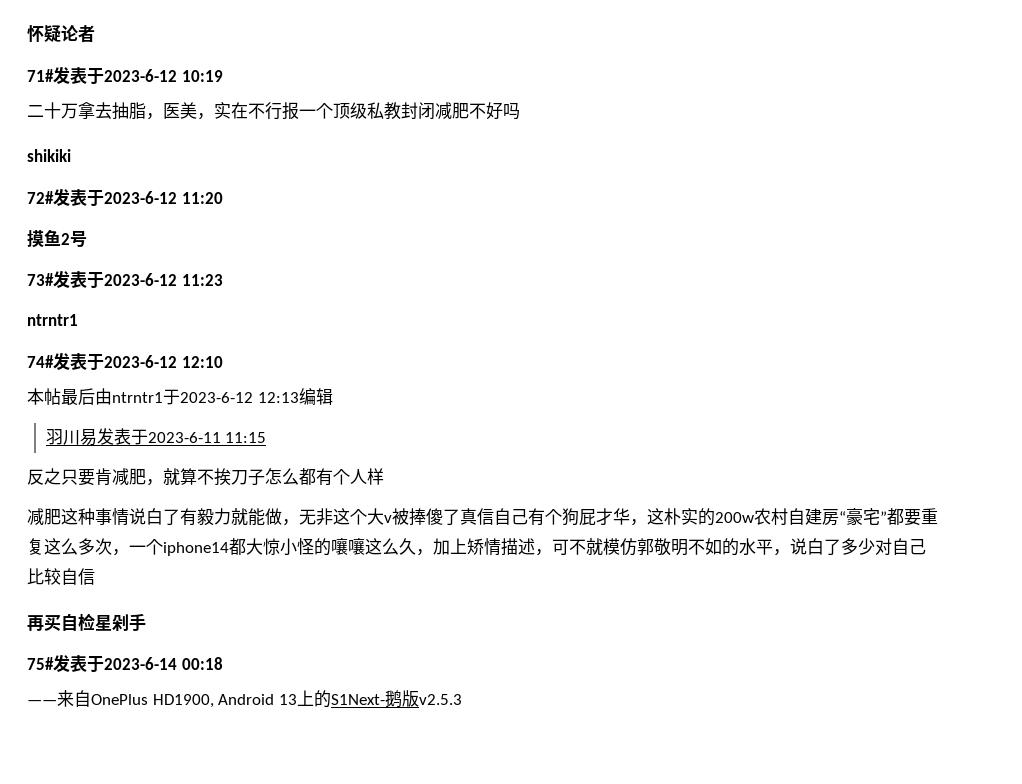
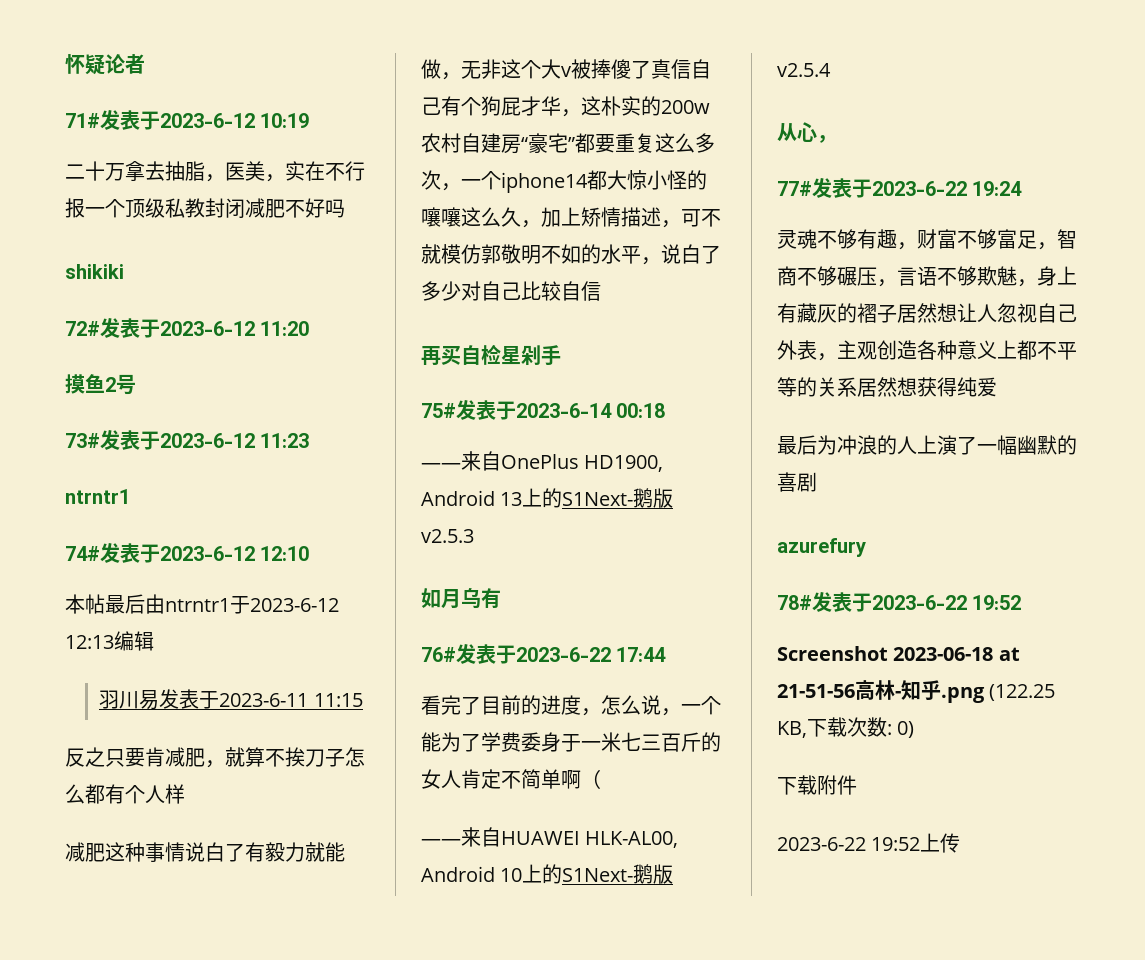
+ 如月乌有
+ 76#发表于2023-6-22 17:44
+ 看完了目前的进度，怎么说，一个能为了学费委身于一米七三百斤的女人肯定不简单啊（
+ ——来自HUAWEI HLK-AL00, Android 10上的S1Next-鹅版v2.5.4
+ 从心，
+ 77#发表于2023-6-22 19:24
+ 灵魂不够有趣，财富不够富足，智商不够碾压，言语不够欺魅，身上有藏灰的褶子居然想让人忽视自己外表，主观创造各种意义上都不平等的关系居然想获得纯爱
+ 最后为冲浪的人上演了一幅幽默的喜剧
+ azurefury
+ 78#发表于2023-6-22 19:52
+ Screenshot 2023-06-18 at 21-51-56高林-知乎.png (122.25 KB,下载次数: 0)
+ 下载附件
+ 2023-6-22 19:52上传

